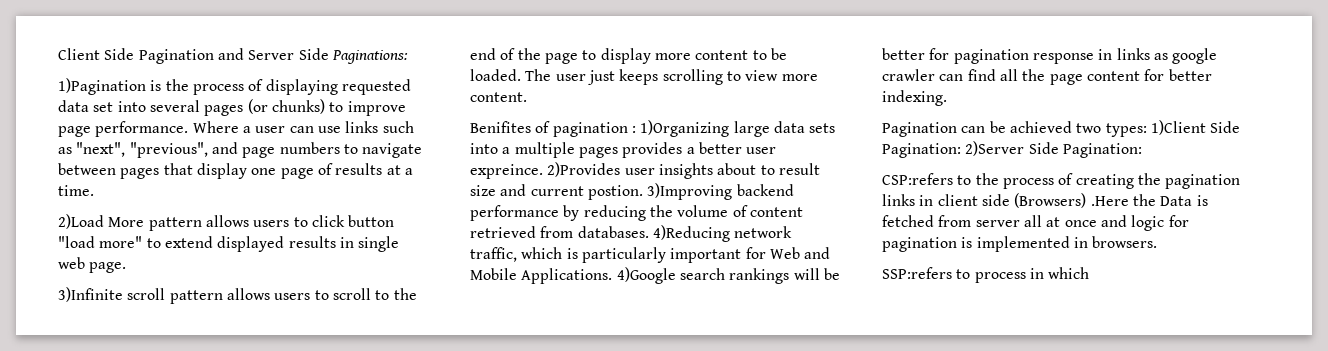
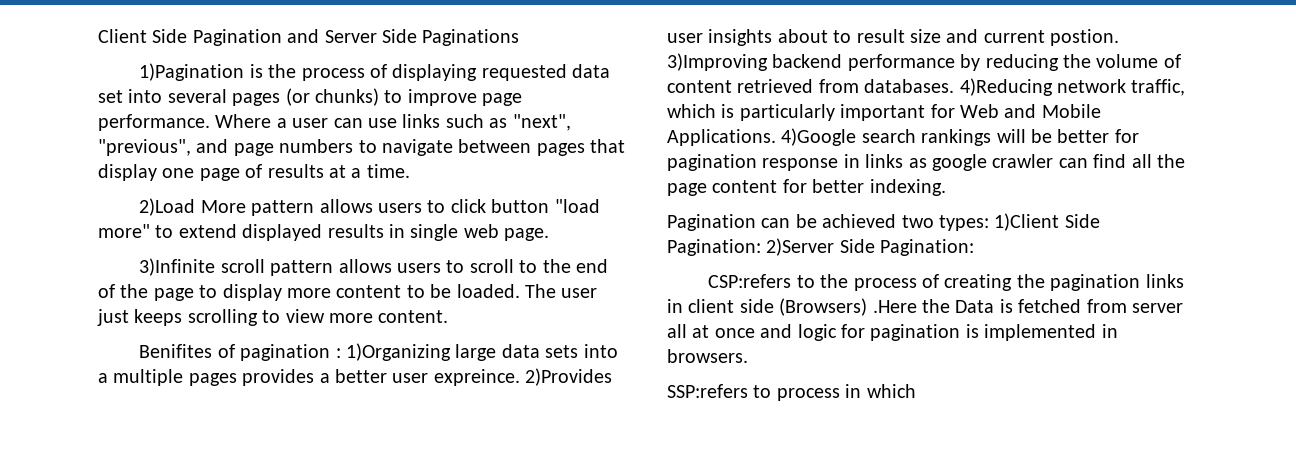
- Client Side Pagination and Server Side Paginations:
+ Client Side Pagination and Server Side Paginations

